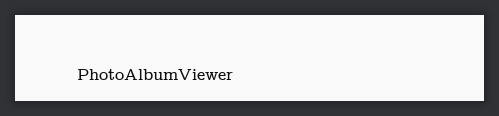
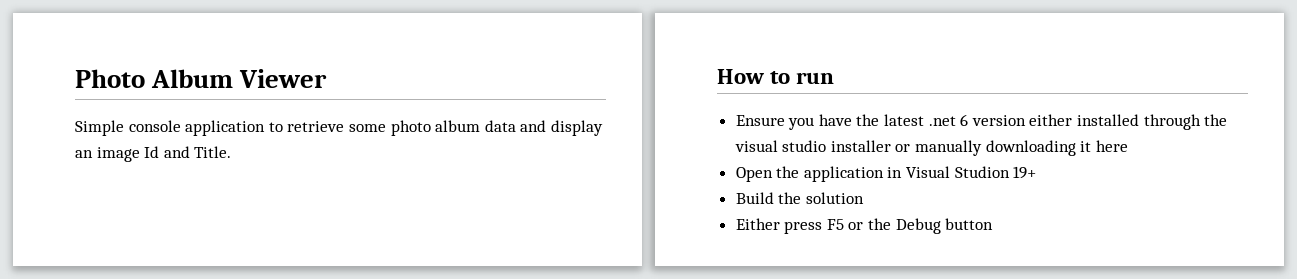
- PhotoAlbumViewer
+ Photo Album Viewer
+ Simple console application to retrieve some photo album data and display an image Id and Title.
+ How to run
+ Ensure you have the latest .net 6 version either installed through the visual studio installer or manually downloading it here
+ Open the application in Visual Studion 19+
+ Build the solution
+ Either press F5 or the Debug button

